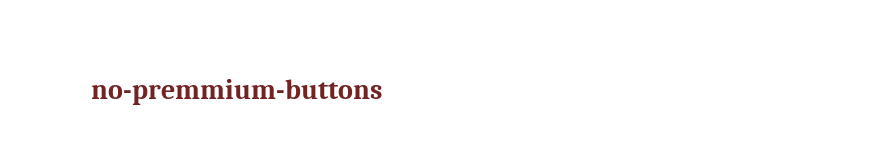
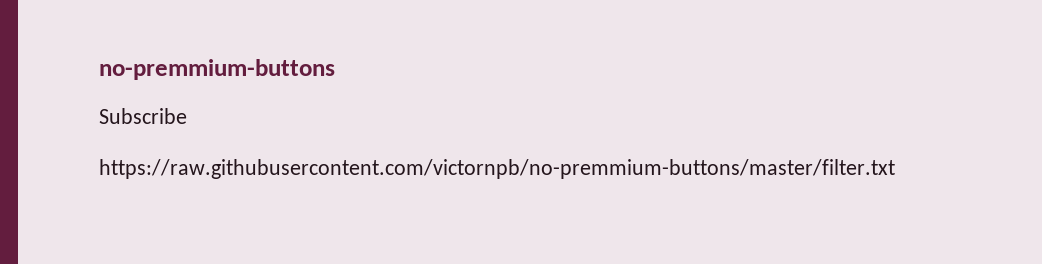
+ Subscribe
+ https://raw.githubusercontent.com/victornpb/no-premmium-buttons/master/filter.txt

